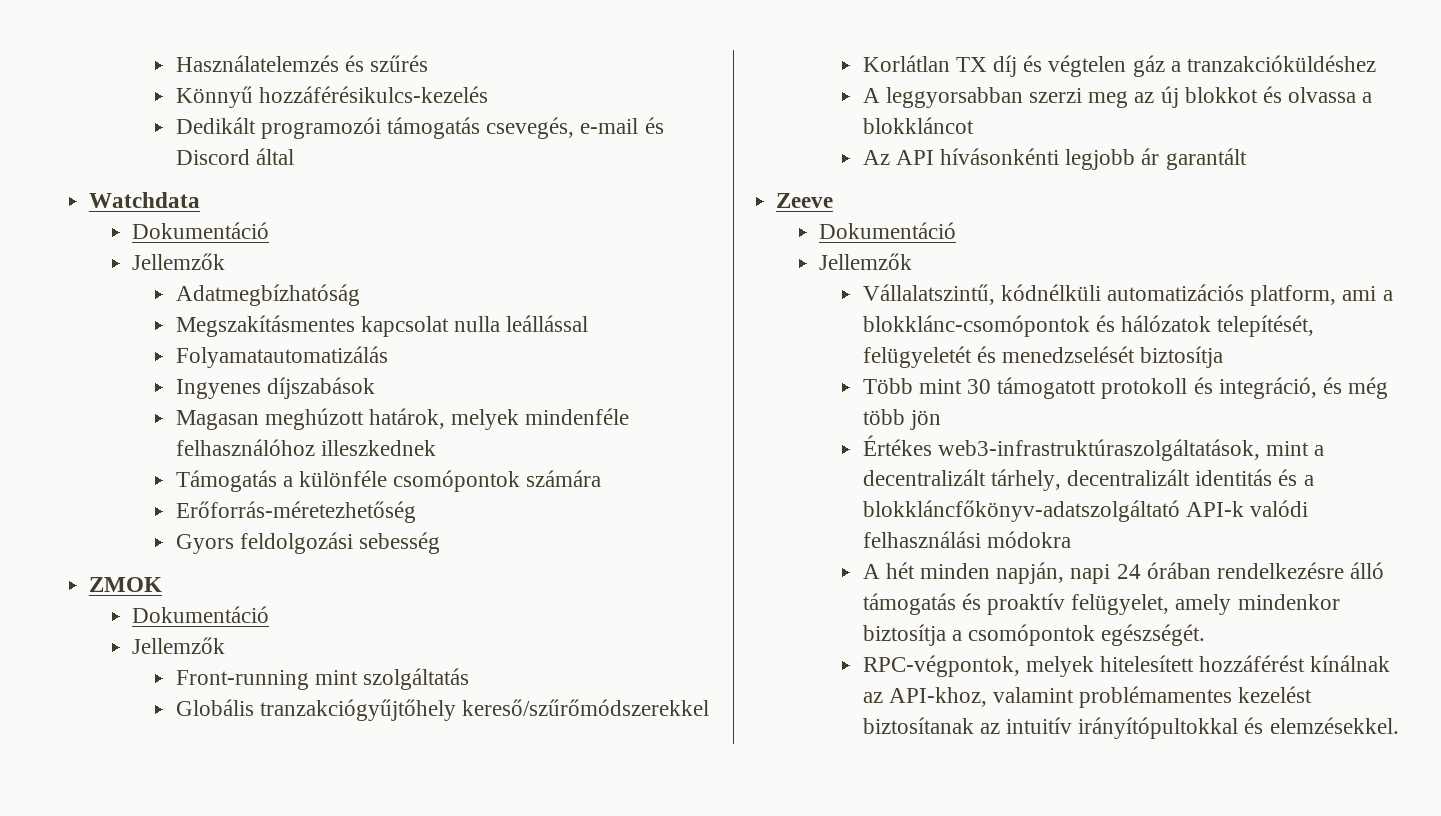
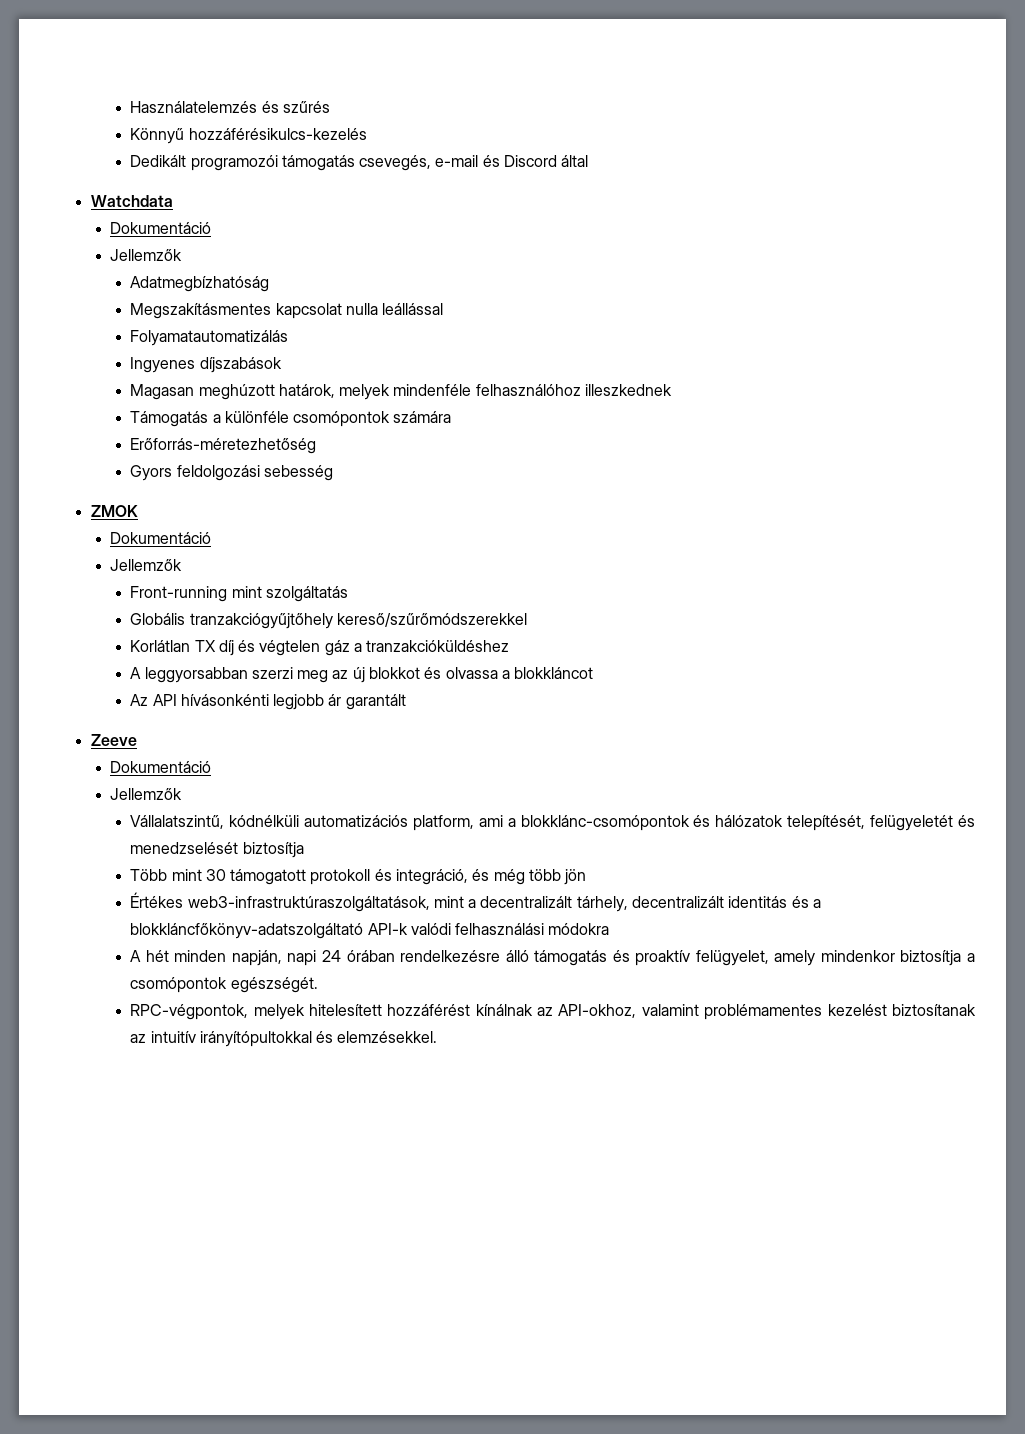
- RPC-végpontok, melyek hitelesített hozzáférést kínálnak az API-khoz, valamint problémamentes kezelést biztosítanak az intuitív irányítópultokkal és elemzésekkel.
+ RPC-végpontok, melyek hitelesített hozzáférést kínálnak az API-okhoz, valamint problémamentes kezelést biztosítanak az intuitív irányítópultokkal és elemzésekkel.

